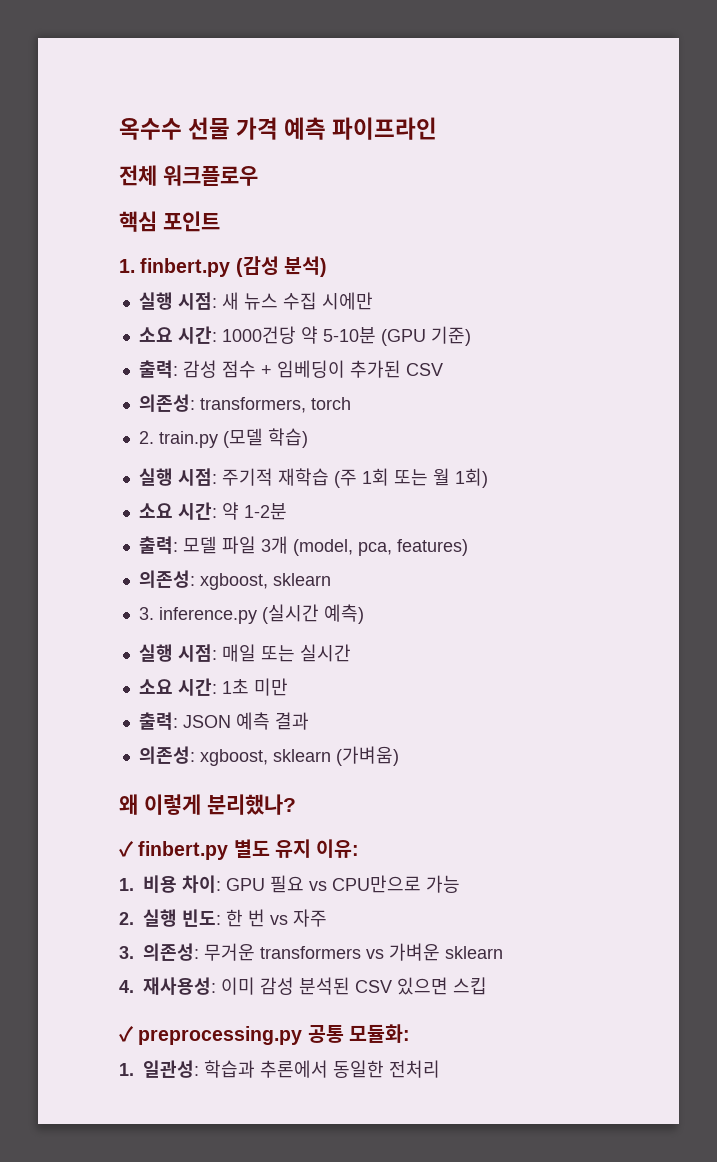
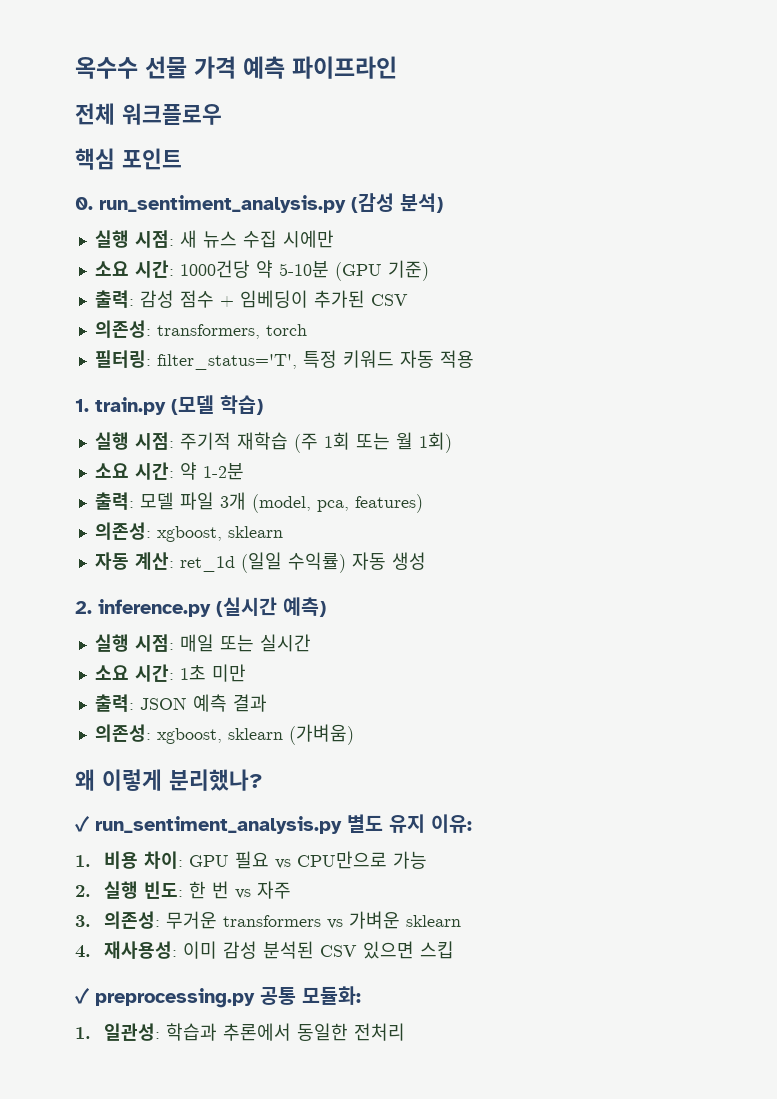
- 1. finbert.py (감성 분석)
+ 0. run_sentiment_analysis.py (감성 분석)
- 2. train.py (모델 학습)
+ 필터링: filter_status='T', 특정 키워드 자동 적용
+ 1. train.py (모델 학습)
- 3. inference.py (실시간 예측)
+ 자동 계산: ret_1d (일일 수익률) 자동 생성
+ 2. inference.py (실시간 예측)
- ✓ finbert.py 별도 유지 이유:
+ ✓ run_sentiment_analysis.py 별도 유지 이유:

